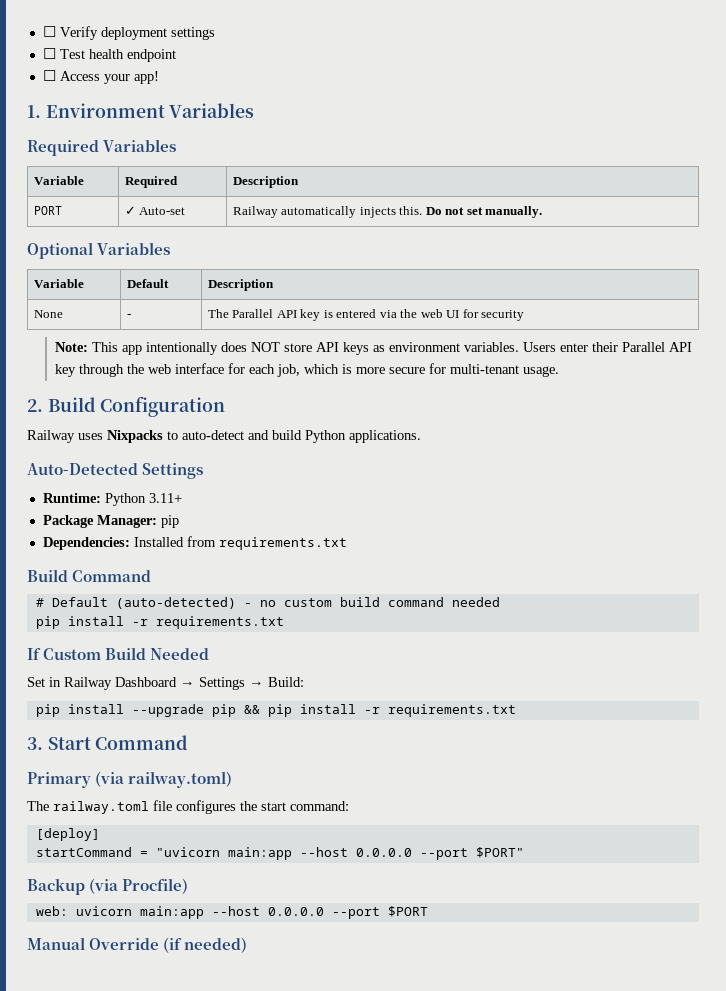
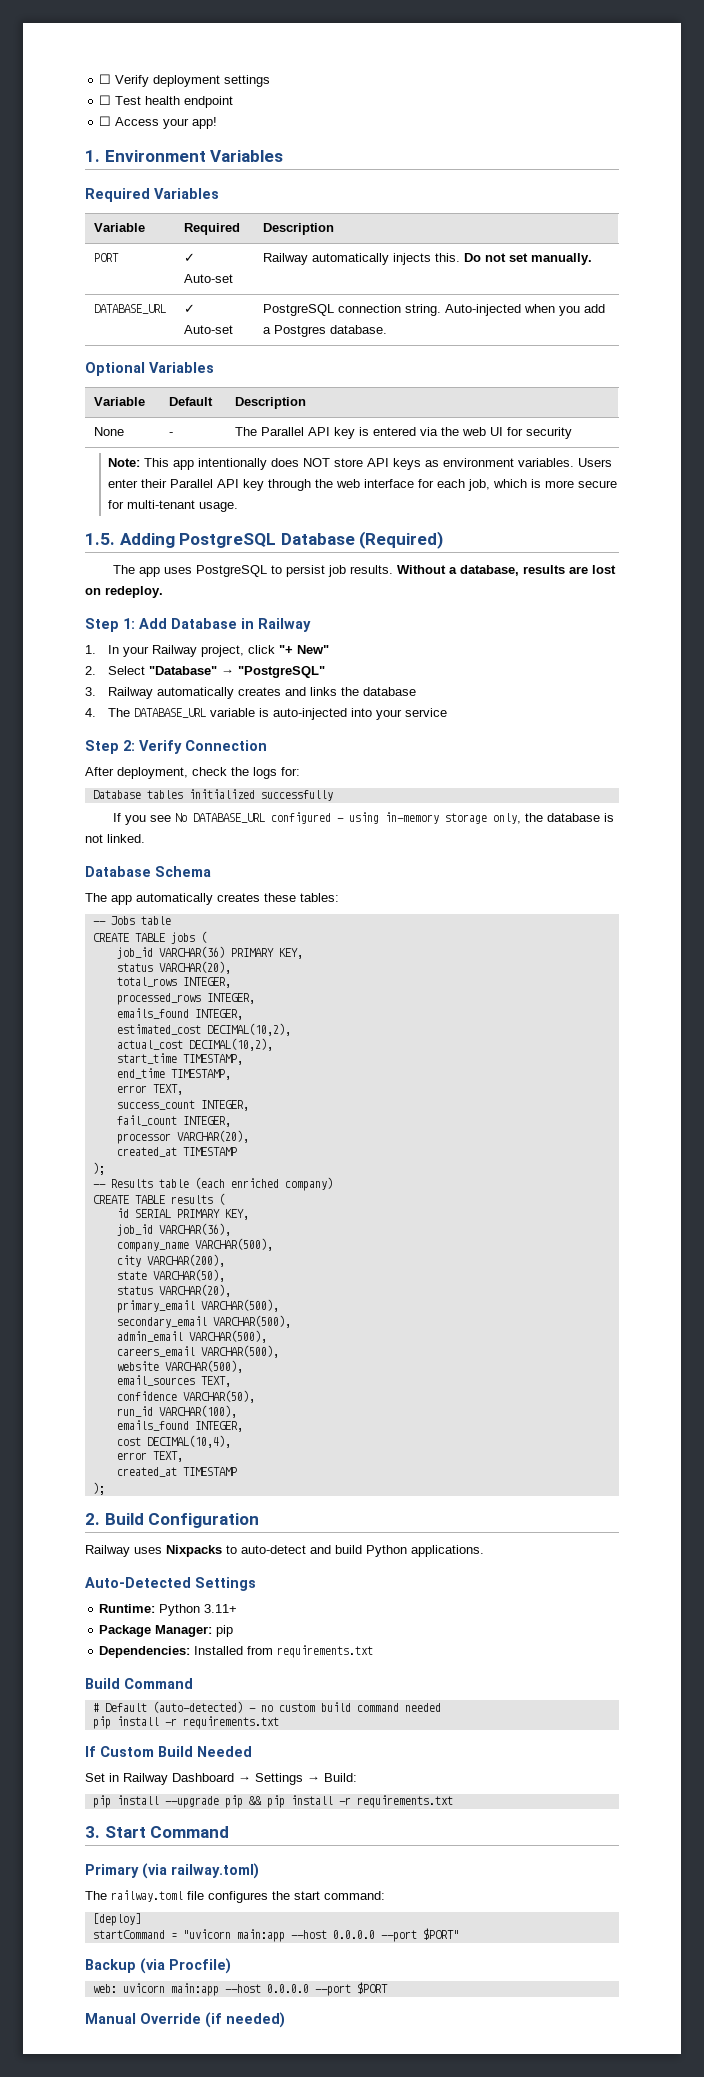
+ DATABASE_URL | ✓ Auto-set | PostgreSQL connection string. Auto-injected when you add a Postgres database.
+ 1.5. Adding PostgreSQL Database (Required)
+ The app uses PostgreSQL to persist job results. Without a database, results are lost on redeploy.
+ Step 1: Add Database in Railway
+ 1. In your Railway project, click "+ New"
+ 2. Select "Database" → "PostgreSQL"
+ 3. Railway automatically creates and links the database
+ 4. The DATABASE_URL variable is auto-injected into your service
+ Step 2: Verify Connection
+ After deployment, check the logs for:
+ Database tables initialized successfully
+ If you see No DATABASE_URL configured - using in-memory storage only, the database is not linked.
+ Database Schema
+ The app automatically creates these tables:
+ -- Jobs table
+ CREATE TABLE jobs (
+ job_id VARCHAR(36) PRIMARY KEY,
+ status VARCHAR(20),
+ total_rows INTEGER,
+ processed_rows INTEGER,
+ emails_found INTEGER,
+ estimated_cost DECIMAL(10,2),
+ actual_cost DECIMAL(10,2),
+ start_time TIMESTAMP,
+ end_time TIMESTAMP,
+ error TEXT,
+ success_count INTEGER,
+ fail_count INTEGER,
+ processor VARCHAR(20),
+ created_at TIMESTAMP
+ );
+ -- Results table (each enriched company)
+ CREATE TABLE results (
+ id SERIAL PRIMARY KEY,
+ job_id VARCHAR(36),
+ company_name VARCHAR(500),
+ city VARCHAR(200),
+ state VARCHAR(50),
+ status VARCHAR(20),
+ primary_email VARCHAR(500),
+ secondary_email VARCHAR(500),
+ admin_email VARCHAR(500),
+ careers_email VARCHAR(500),
+ website VARCHAR(500),
+ email_sources TEXT,
+ confidence VARCHAR(50),
+ run_id VARCHAR(100),
+ emails_found INTEGER,
+ cost DECIMAL(10,4),
+ error TEXT,
+ created_at TIMESTAMP
+ );

